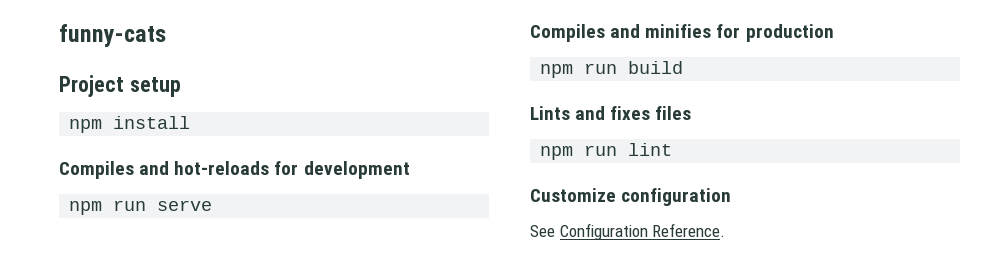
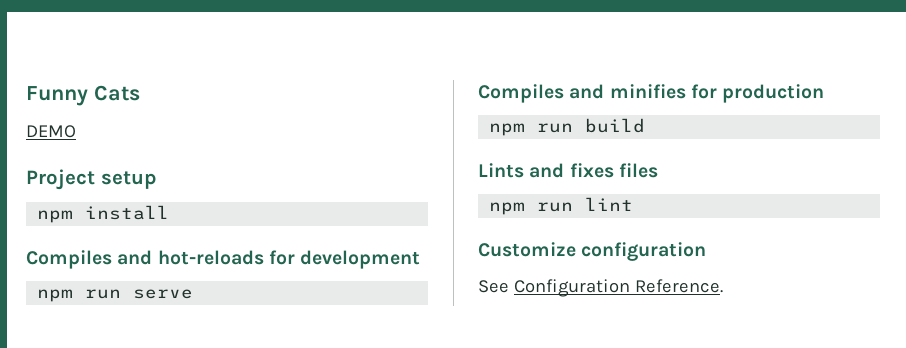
- funny-cats
+ Funny Cats
+ DEMO

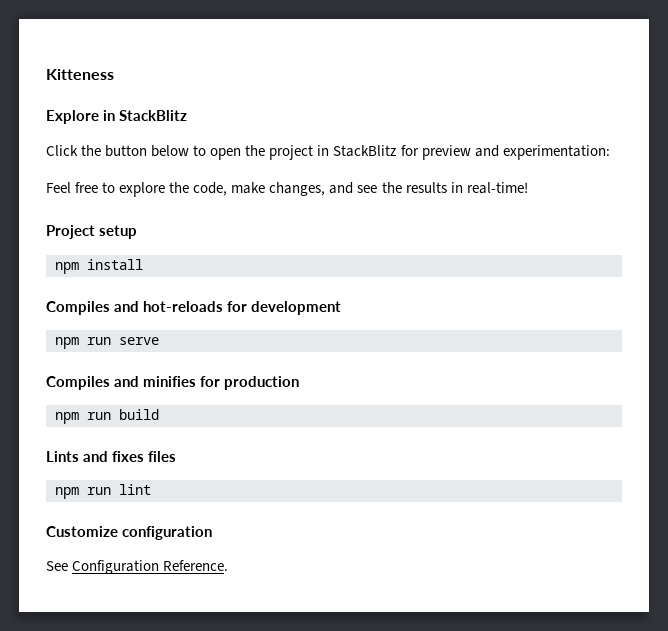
- Funny Cats
- DEMO
+ Kitteness
+ Explore in StackBlitz
+ Click the button below to open the project in StackBlitz for preview and experimentation:
+ Feel free to explore the code, make changes, and see the results in real-time!

